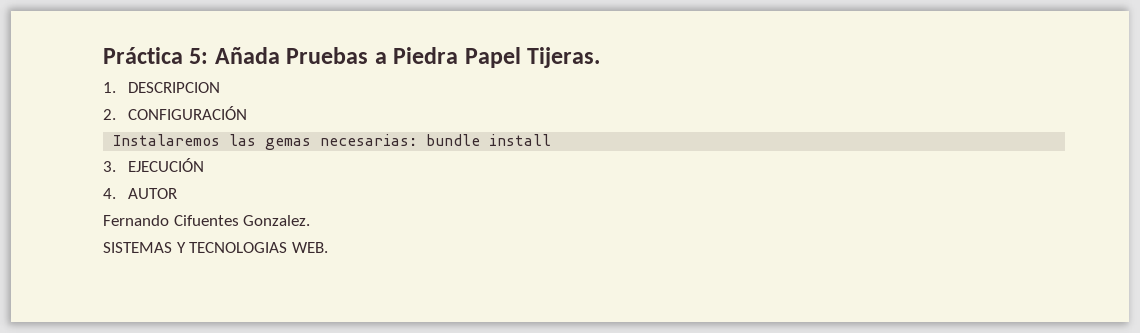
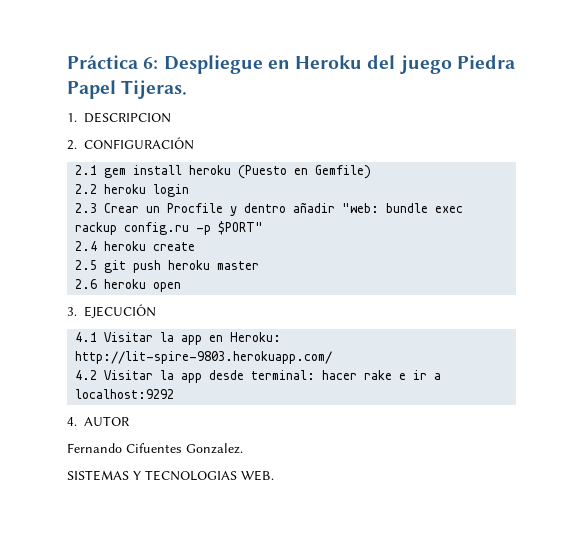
- Práctica 5: Añada Pruebas a Piedra Papel Tijeras.
+ Práctica 6: Despliegue en Heroku del juego Piedra Papel Tijeras.
- Instalaremos las gemas necesarias: bundle install
+ 2.1 gem install heroku (Puesto en Gemfile)
+ 2.2 heroku login
+ 2.3 Crear un Procfile y dentro añadir "web: bundle exec rackup config.ru -p $PORT"
+ 2.4 heroku create
+ 2.5 git push heroku master
+ 2.6 heroku open
  3. EJECUCIÓN
+ 4.1 Visitar la app en Heroku: http://lit-spire-9803.herokuapp.com/
+ 4.2 Visitar la app desde terminal: hacer rake e ir a localhost:9292

